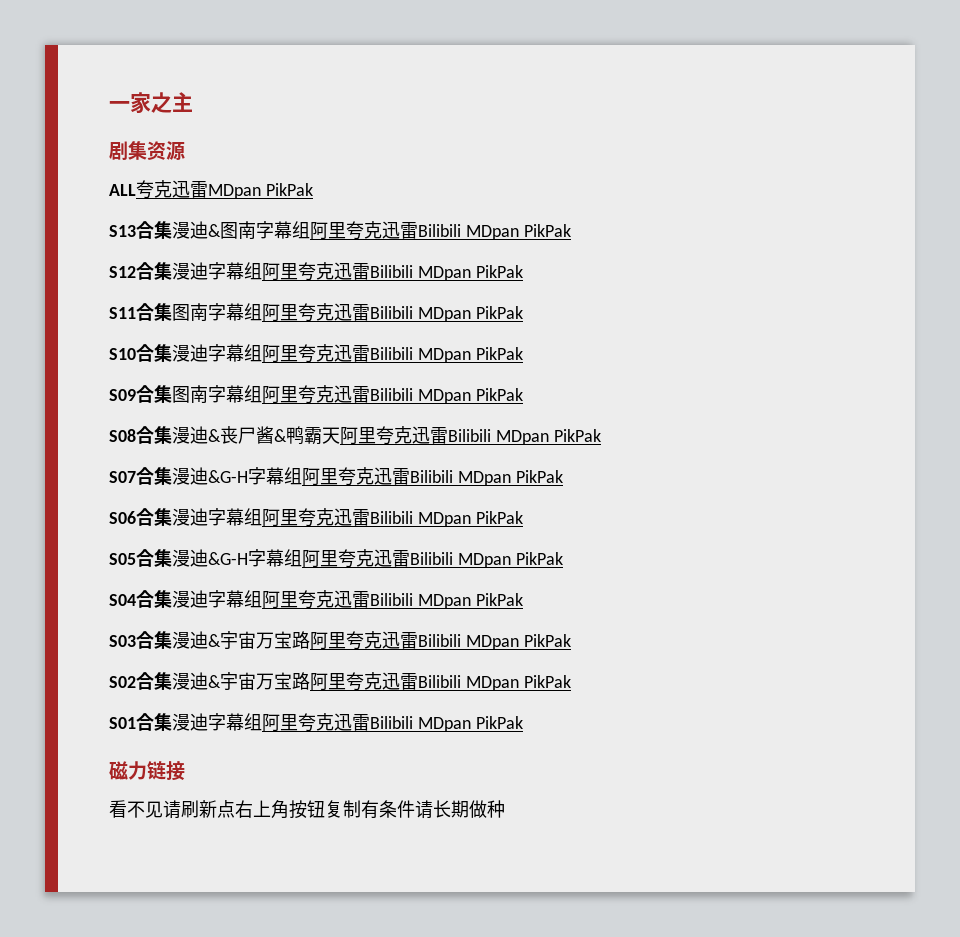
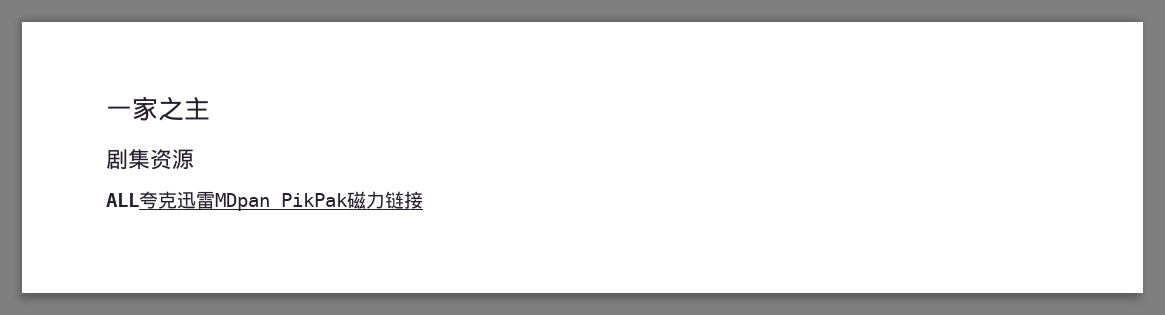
- ALL夸克迅雷MDpan PikPak
- S13合集漫迪&图南字幕组阿里夸克迅雷Bilibili MDpan PikPak
- S12合集漫迪字幕组阿里夸克迅雷Bilibili MDpan PikPak
- S11合集图南字幕组阿里夸克迅雷Bilibili MDpan PikPak
- S10合集漫迪字幕组阿里夸克迅雷Bilibili MDpan PikPak
- S09合集图南字幕组阿里夸克迅雷Bilibili MDpan PikPak
- S08合集漫迪&丧尸酱&鸭霸天阿里夸克迅雷Bilibili MDpan PikPak
- S07合集漫迪&G-H字幕组阿里夸克迅雷Bilibili MDpan PikPak
- S06合集漫迪字幕组阿里夸克迅雷Bilibili MDpan PikPak
- S05合集漫迪&G-H字幕组阿里夸克迅雷Bilibili MDpan PikPak
- S04合集漫迪字幕组阿里夸克迅雷Bilibili MDpan PikPak
- S03合集漫迪&宇宙万宝路阿里夸克迅雷Bilibili MDpan PikPak
- S02合集漫迪&宇宙万宝路阿里夸克迅雷Bilibili MDpan PikPak
- S01合集漫迪字幕组阿里夸克迅雷Bilibili MDpan PikPak
- 磁力链接
- 看不见请刷新点右上角按钮复制有条件请长期做种
+ ALL夸克迅雷MDpan PikPak磁力链接

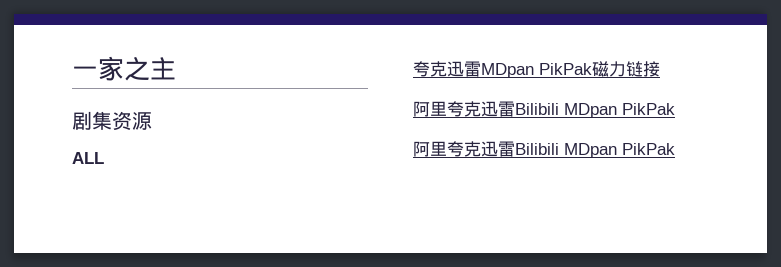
- ALL夸克迅雷MDpan PikPak磁力链接
+ ALL
+ 夸克迅雷MDpan PikPak磁力链接
+ 阿里夸克迅雷Bilibili MDpan PikPak
+ 阿里夸克迅雷Bilibili MDpan PikPak

